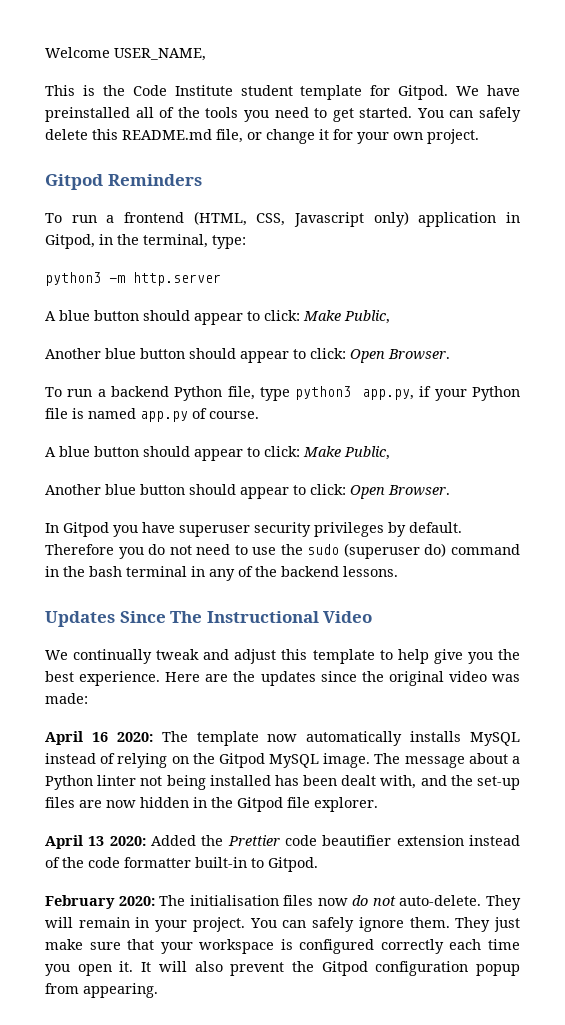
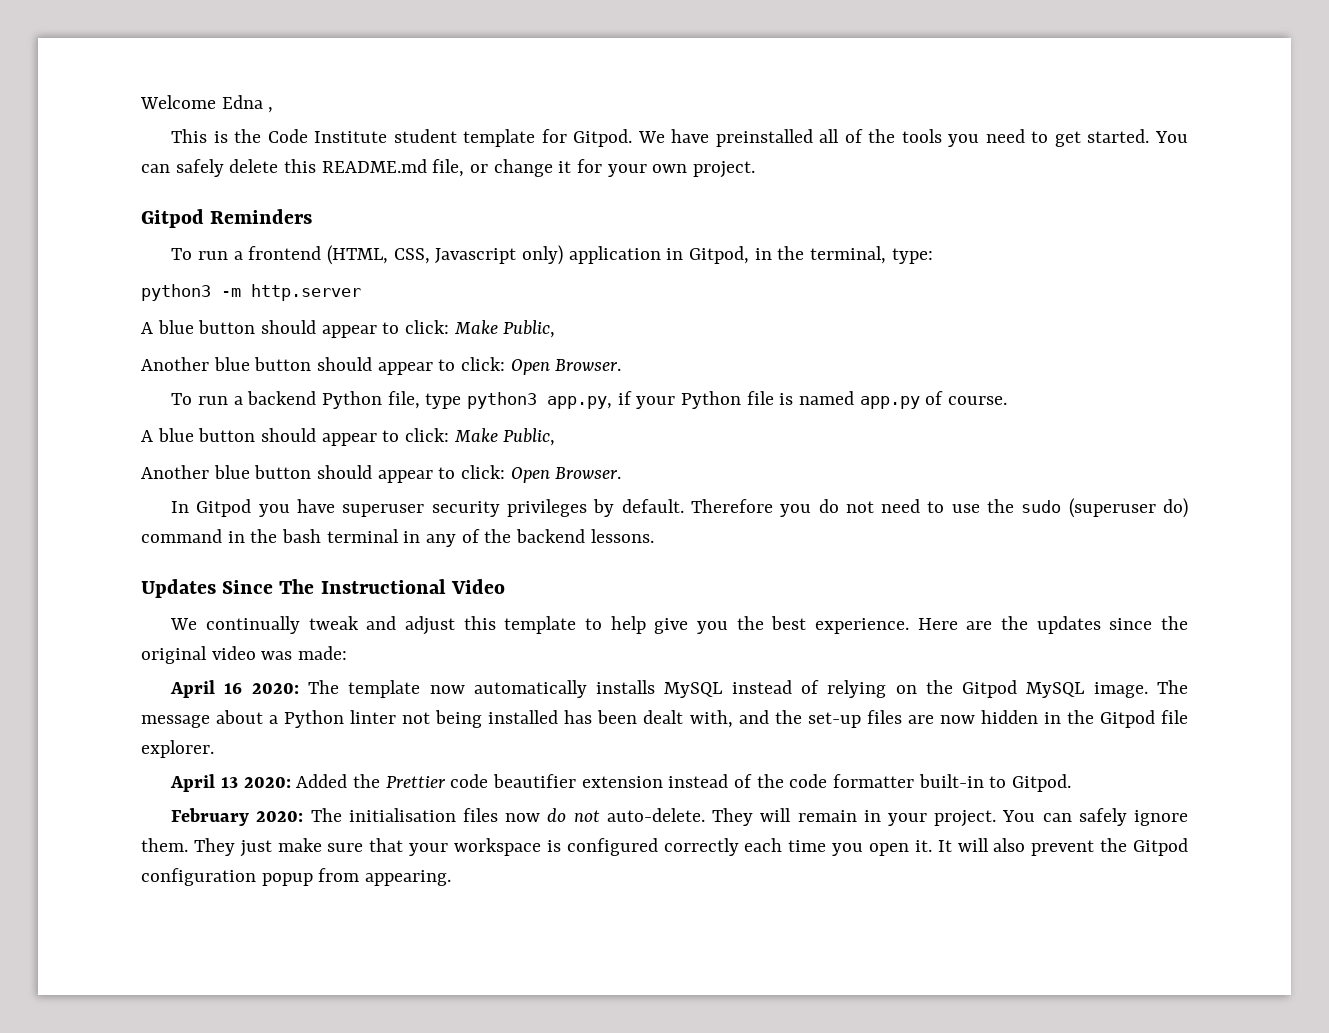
- Welcome USER_NAME,
+ Welcome Edna ,

